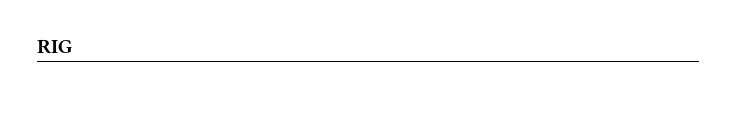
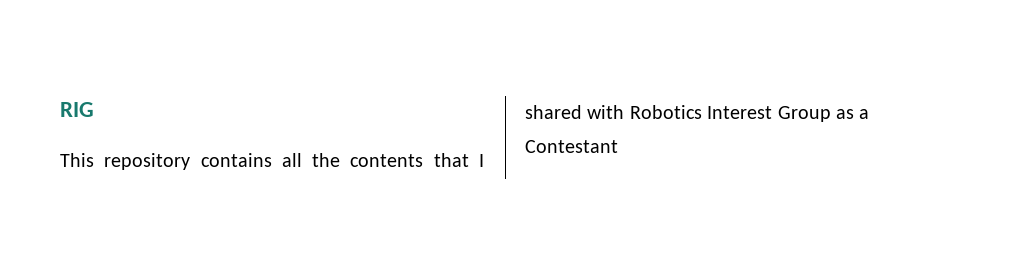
+ This repository contains all the contents that I shared with Robotics Interest Group as a Contestant

